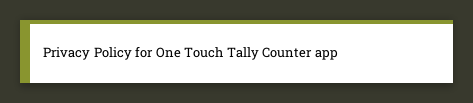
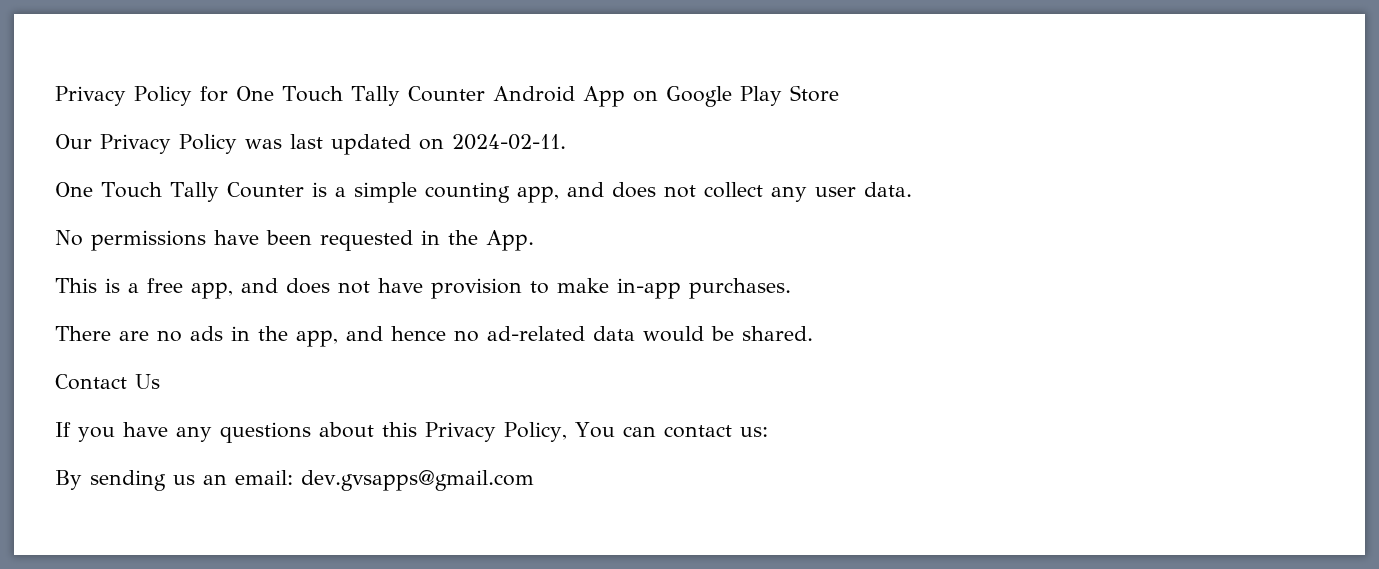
- Privacy Policy for One Touch Tally Counter app
+ Privacy Policy for One Touch Tally Counter Android App on Google Play Store
+ Our Privacy Policy was last updated on 2024-02-11.
+ One Touch Tally Counter is a simple counting app, and does not collect any user data.
+ No permissions have been requested in the App.
+ This is a free app, and does not have provision to make in-app purchases.
+ There are no ads in the app, and hence no ad-related data would be shared.
+ Contact Us
+ If you have any questions about this Privacy Policy, You can contact us:
+ By sending us an email: dev.gvsapps@gmail.com

